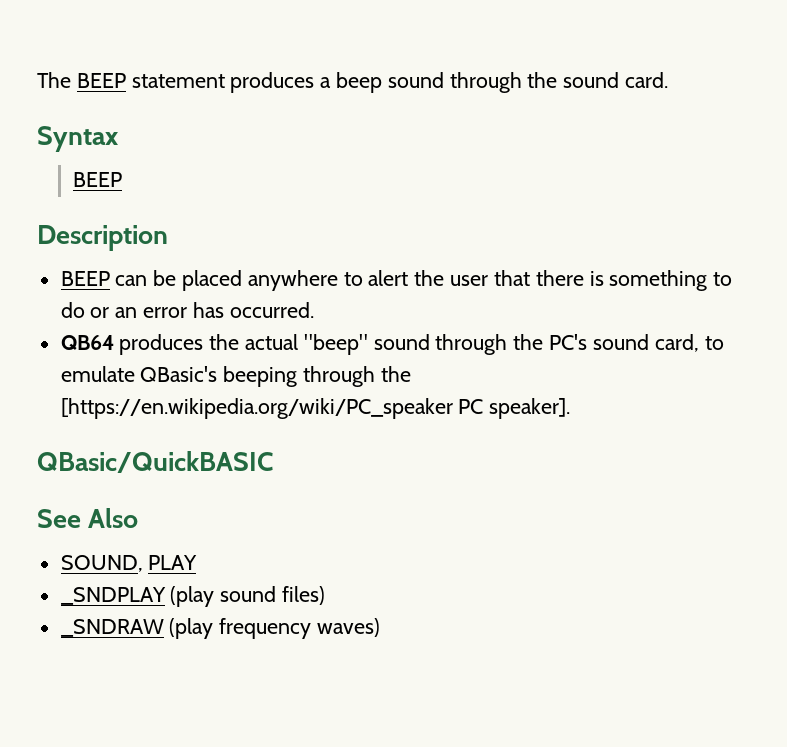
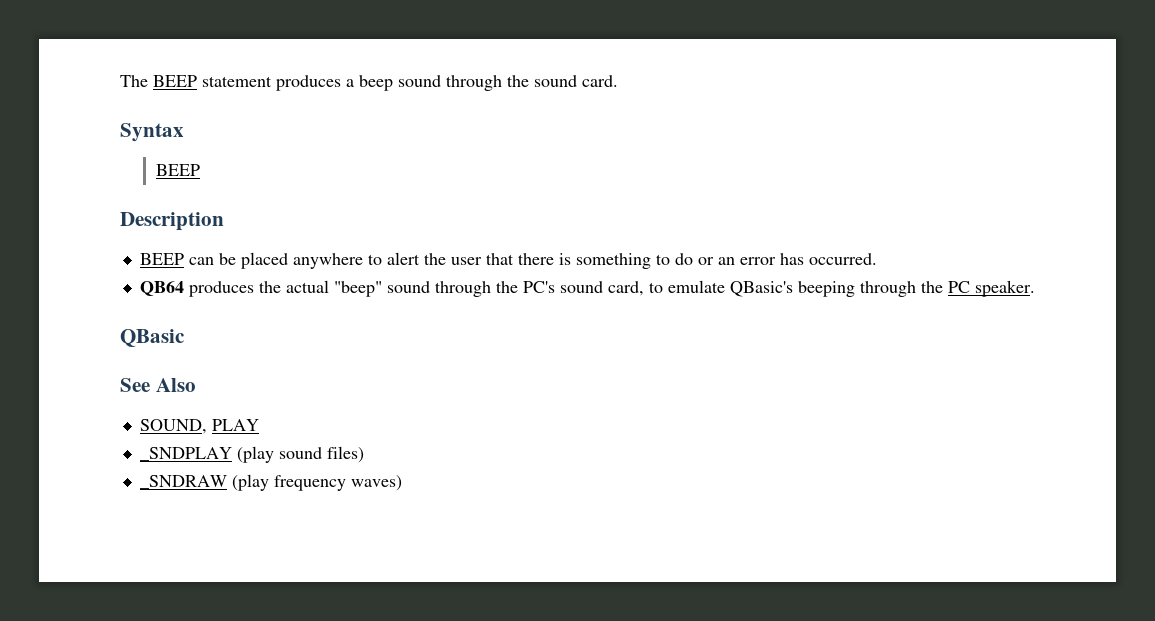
- QB64 produces the actual "beep" sound through the PC's sound card, to emulate QBasic's beeping through the [https://en.wikipedia.org/wiki/PC_speaker PC speaker].
- QBasic/QuickBASIC
+ QB64 produces the actual "beep" sound through the PC's sound card, to emulate QBasic's beeping through the PC speaker.
+ QBasic

